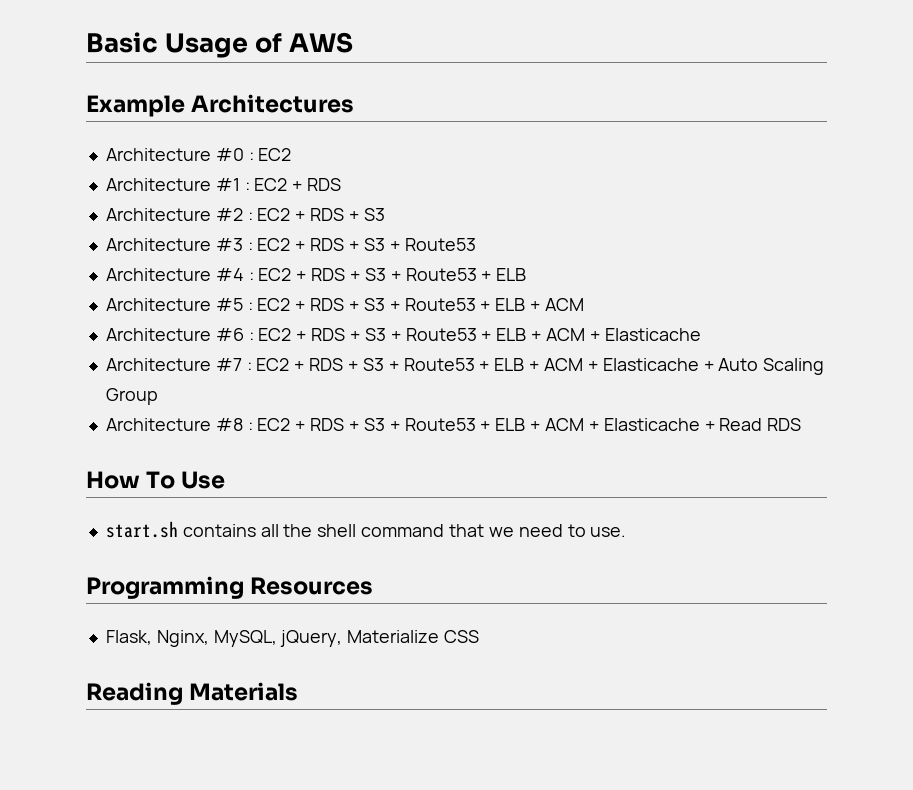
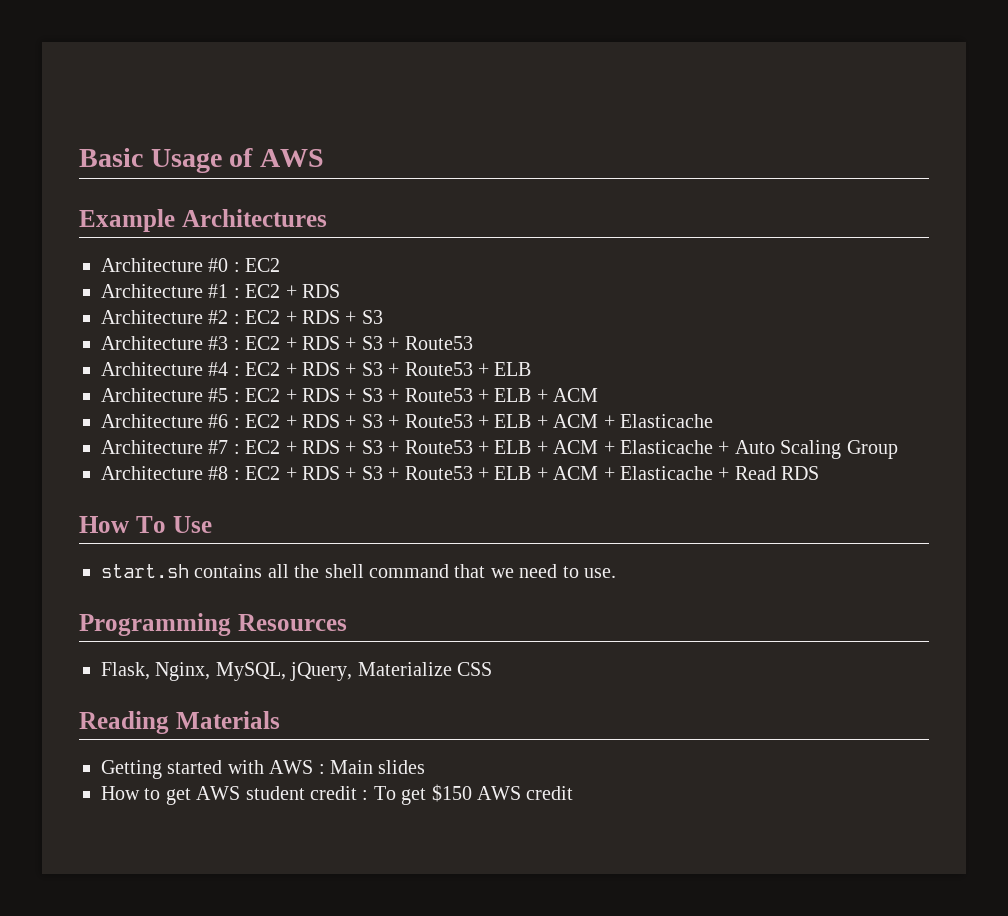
+ Getting started with AWS : Main slides
+ How to get AWS student credit : To get $150 AWS credit

